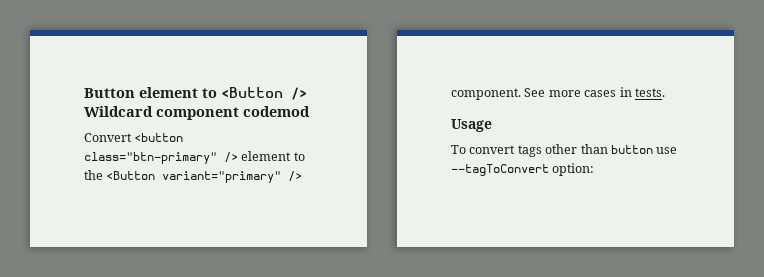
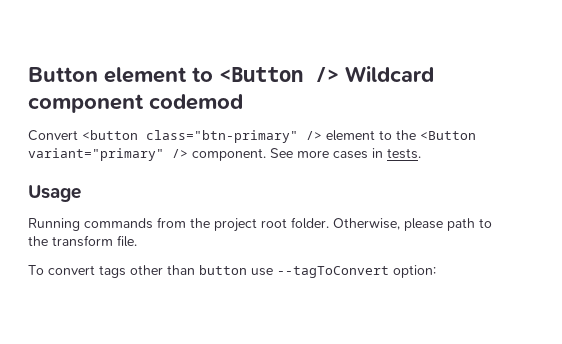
+ Running commands from the project root folder. Otherwise, please path to the transform file.

